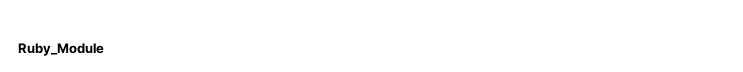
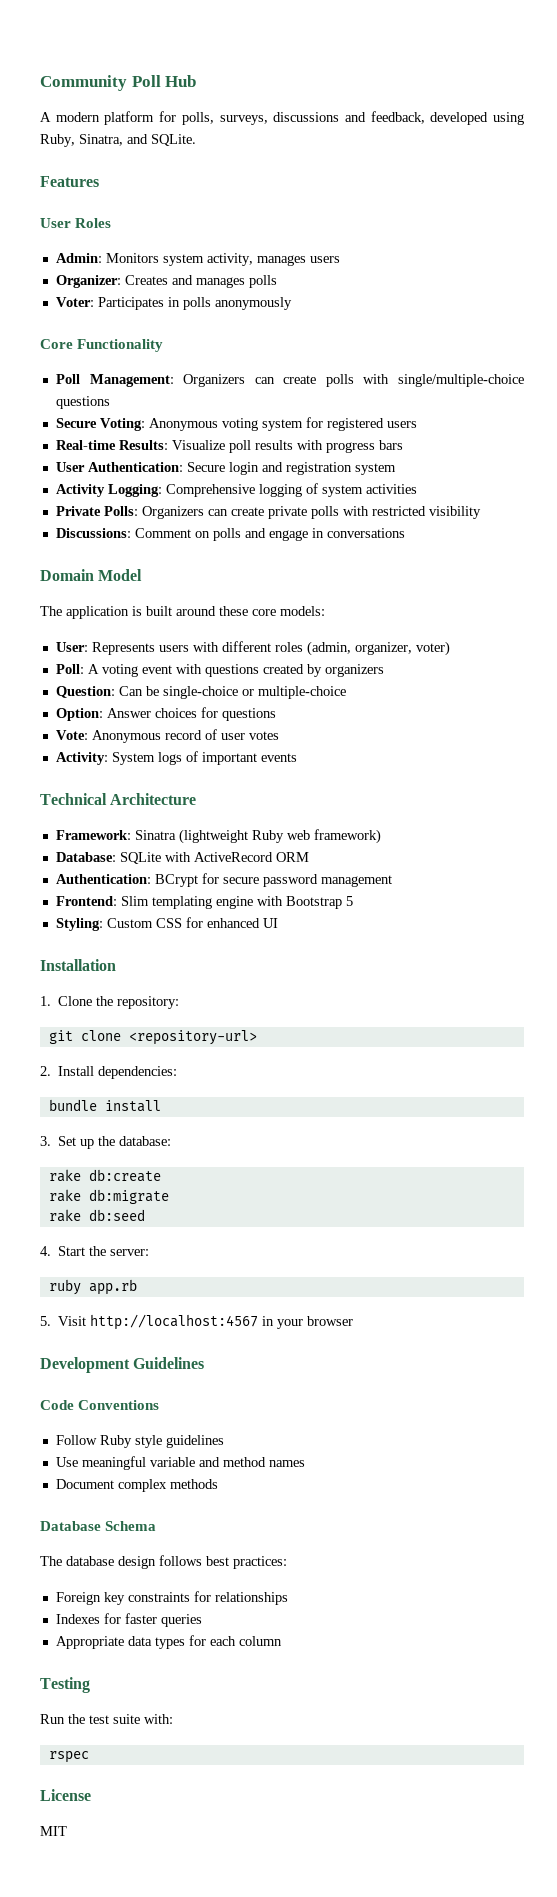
- Ruby_Module
+ Community Poll Hub
+ A modern platform for polls, surveys, discussions and feedback, developed using Ruby, Sinatra, and SQLite.
+ Features
+ User Roles
+ Admin: Monitors system activity, manages users
+ Organizer: Creates and manages polls
+ Voter: Participates in polls anonymously
+ Core Functionality
+ Poll Management: Organizers can create polls with single/multiple-choice questions
+ Secure Voting: Anonymous voting system for registered users
+ Real-time Results: Visualize poll results with progress bars
+ User Authentication: Secure login and registration system
+ Activity Logging: Comprehensive logging of system activities
+ Private Polls: Organizers can create private polls with restricted visibility
+ Discussions: Comment on polls and engage in conversations
+ Domain Model
+ The application is built around these core models:
+ User: Represents users with different roles (admin, organizer, voter)
+ Poll: A voting event with questions created by organizers
+ Question: Can be single-choice or multiple-choice
+ Option: Answer choices for questions
+ Vote: Anonymous record of user votes
+ Activity: System logs of important events
+ Technical Architecture
+ Framework: Sinatra (lightweight Ruby web framework)
+ Database: SQLite with ActiveRecord ORM
+ Authentication: BCrypt for secure password management
+ Frontend: Slim templating engine with Bootstrap 5
+ Styling: Custom CSS for enhanced UI
+ Installation
+ 1. Clone the repository:
+ git clone <repository-url>
+ 2. Install dependencies:
+ bundle install
+ 3. Set up the database:
+ rake db:create
+ rake db:migrate
+ rake db:seed
+ 4. Start the server:
+ ruby app.rb
+ 5. Visit http://localhost:4567 in your browser
+ Development Guidelines
+ Code Conventions
+ Follow Ruby style guidelines
+ Use meaningful variable and method names
+ Document complex methods
+ Database Schema
+ The database design follows best practices:
+ Foreign key constraints for relationships
+ Indexes for faster queries
+ Appropriate data types for each column
+ Testing
+ Run the test suite with:
+ rspec
+ License
+ MIT

